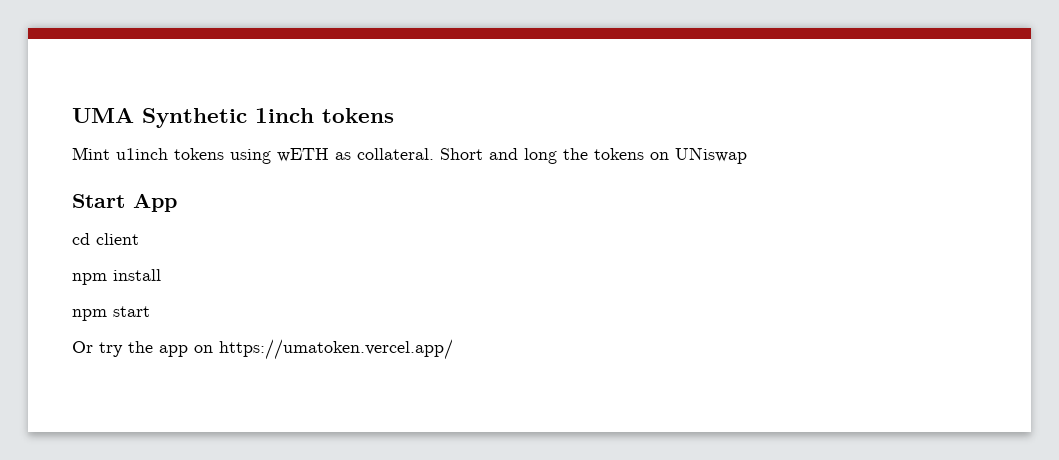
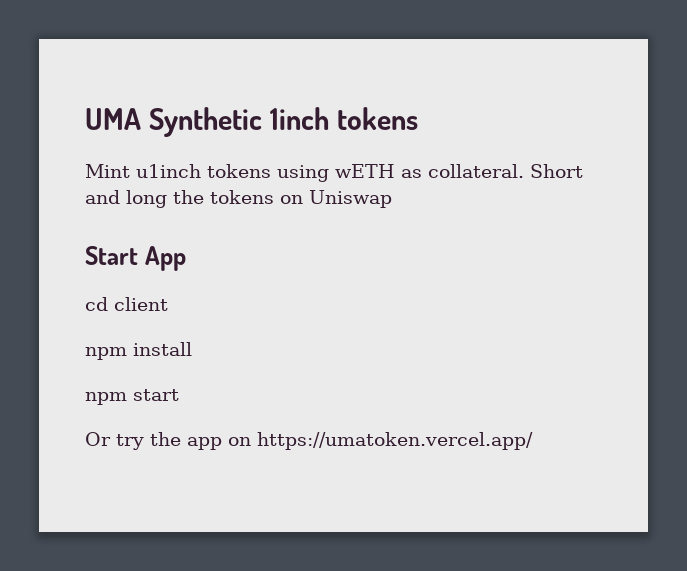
- Short and long the tokens on UNiswap
+ Short and long the tokens on Uniswap

